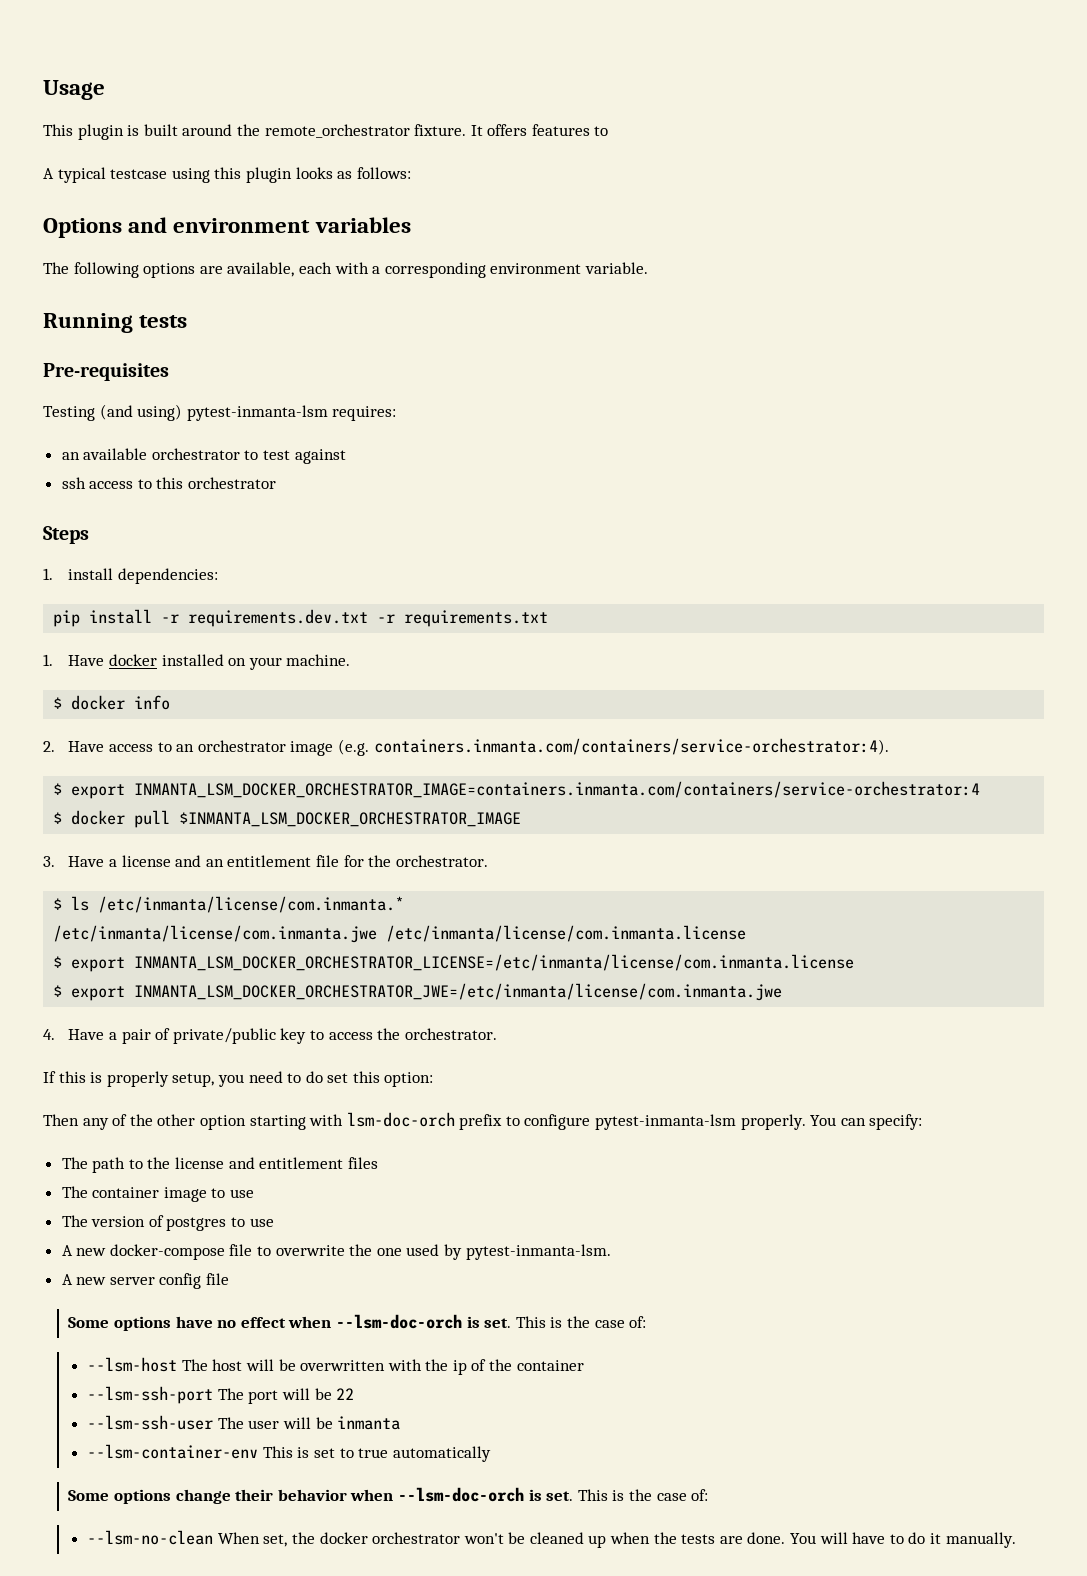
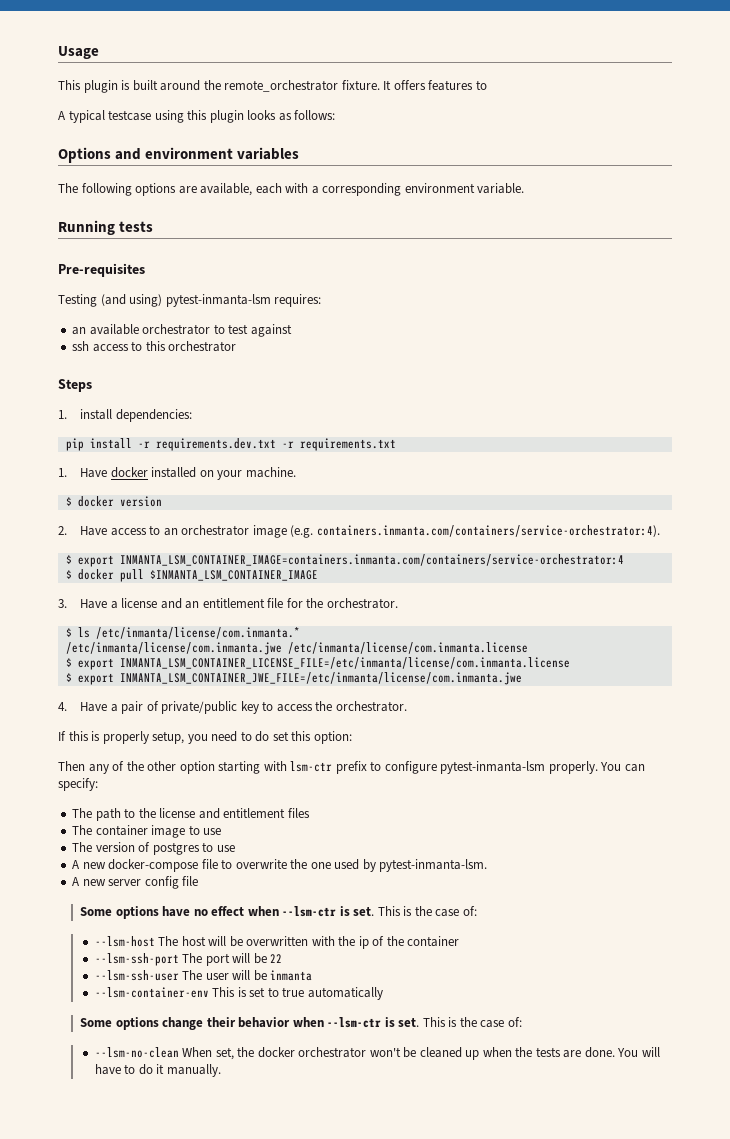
- $ docker info
+ $ docker version
- $ export INMANTA_LSM_DOCKER_ORCHESTRATOR_IMAGE=containers.inmanta.com/containers/service-orchestrator:4
+ $ export INMANTA_LSM_CONTAINER_IMAGE=containers.inmanta.com/containers/service-orchestrator:4
- $ docker pull $INMANTA_LSM_DOCKER_ORCHESTRATOR_IMAGE
+ $ docker pull $INMANTA_LSM_CONTAINER_IMAGE
- $ export INMANTA_LSM_DOCKER_ORCHESTRATOR_LICENSE=/etc/inmanta/license/com.inmanta.license
- $ export INMANTA_LSM_DOCKER_ORCHESTRATOR_JWE=/etc/inmanta/license/com.inmanta.jwe
+ $ export INMANTA_LSM_CONTAINER_LICENSE_FILE=/etc/inmanta/license/com.inmanta.license
+ $ export INMANTA_LSM_CONTAINER_JWE_FILE=/etc/inmanta/license/com.inmanta.jwe
- Then any of the other option starting with lsm-doc-orch prefix to configure pytest-inmanta-lsm properly.
+ Then any of the other option starting with lsm-ctr prefix to configure pytest-inmanta-lsm properly.
- Some options have no effect when --lsm-doc-orch is set.
+ Some options have no effect when --lsm-ctr is set.
- Some options change their behavior when --lsm-doc-orch is set.
+ Some options change their behavior when --lsm-ctr is set.

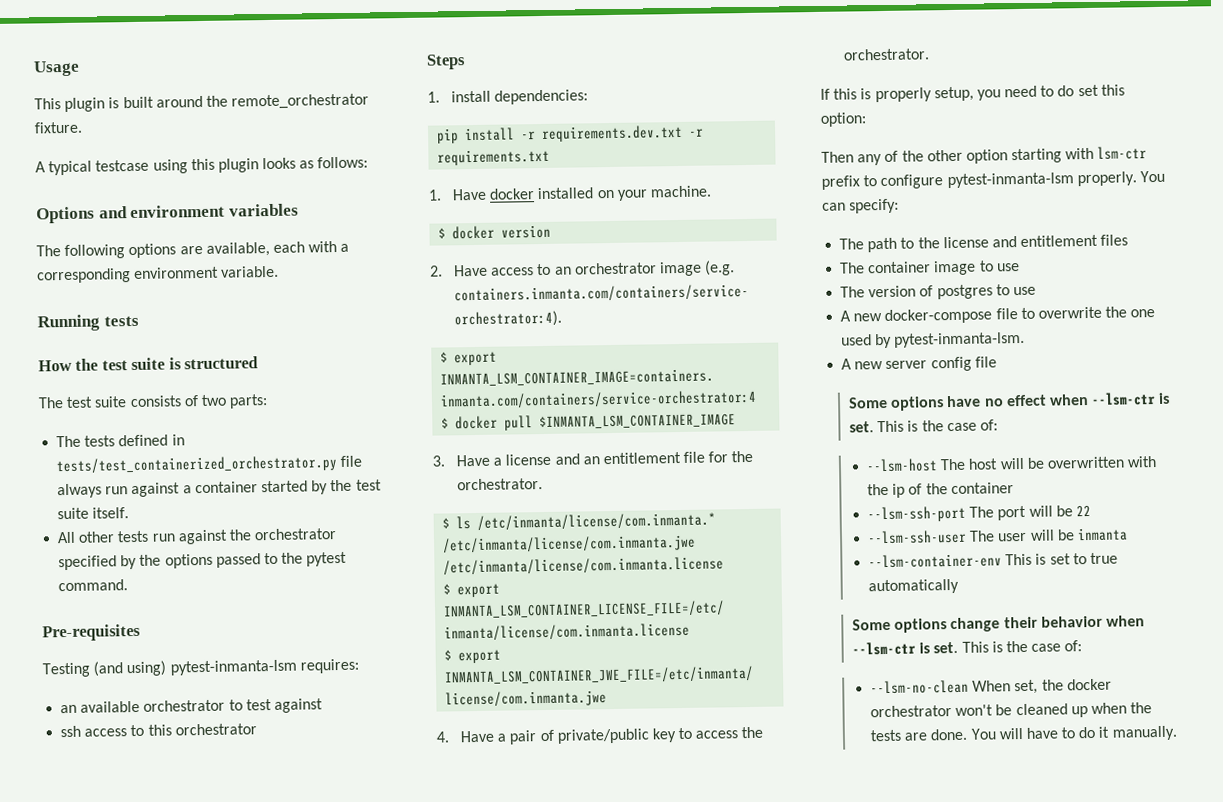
- It offers features to
+ How the test suite is structured
+ The test suite consists of two parts:
+ The tests defined in tests/test_containerized_orchestrator.py file always run against a container started by the test suite itself.
+ All other tests run against the orchestrator specified by the options passed to the pytest command.

